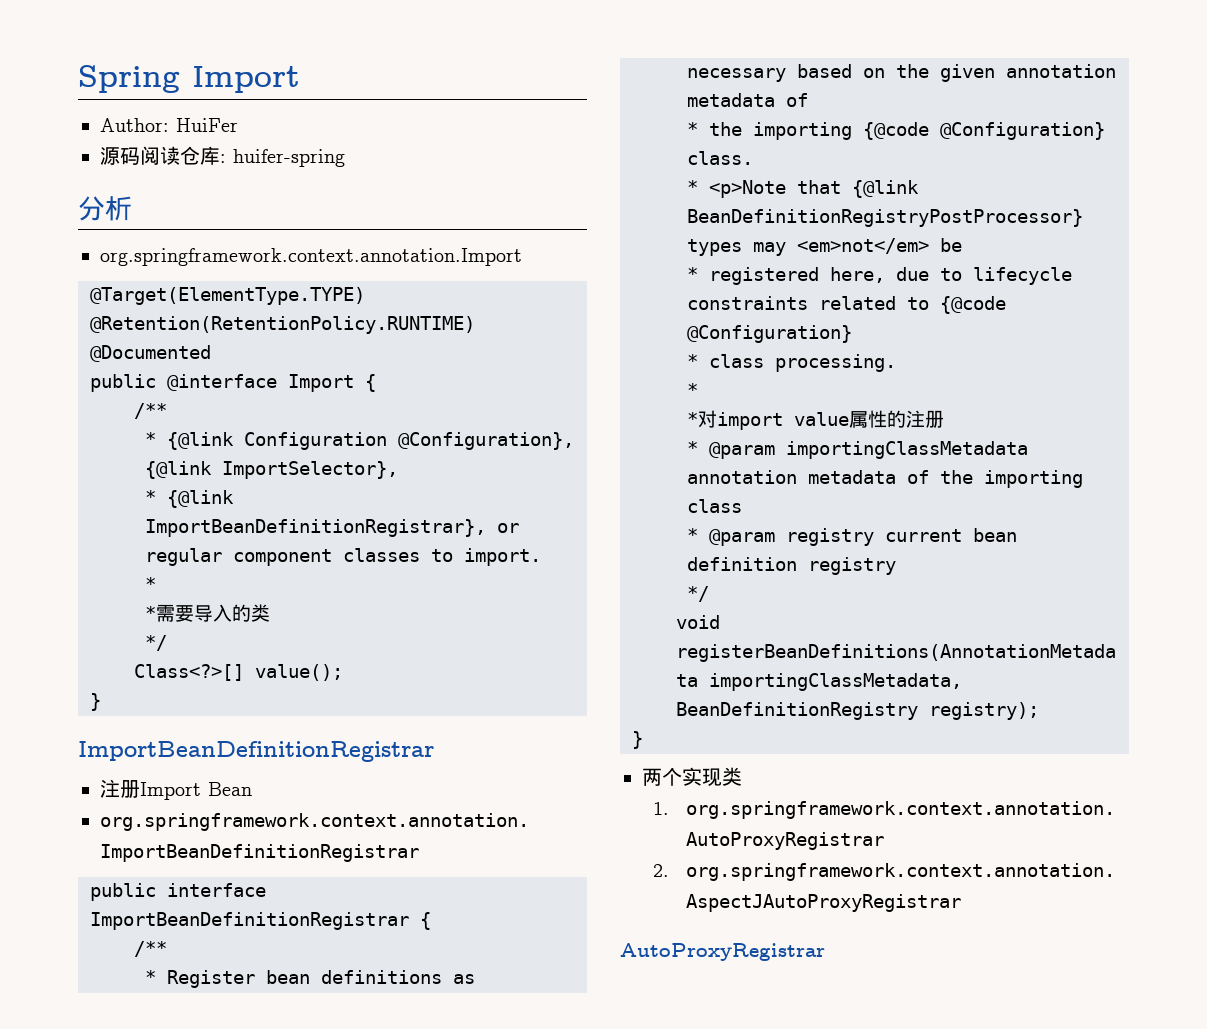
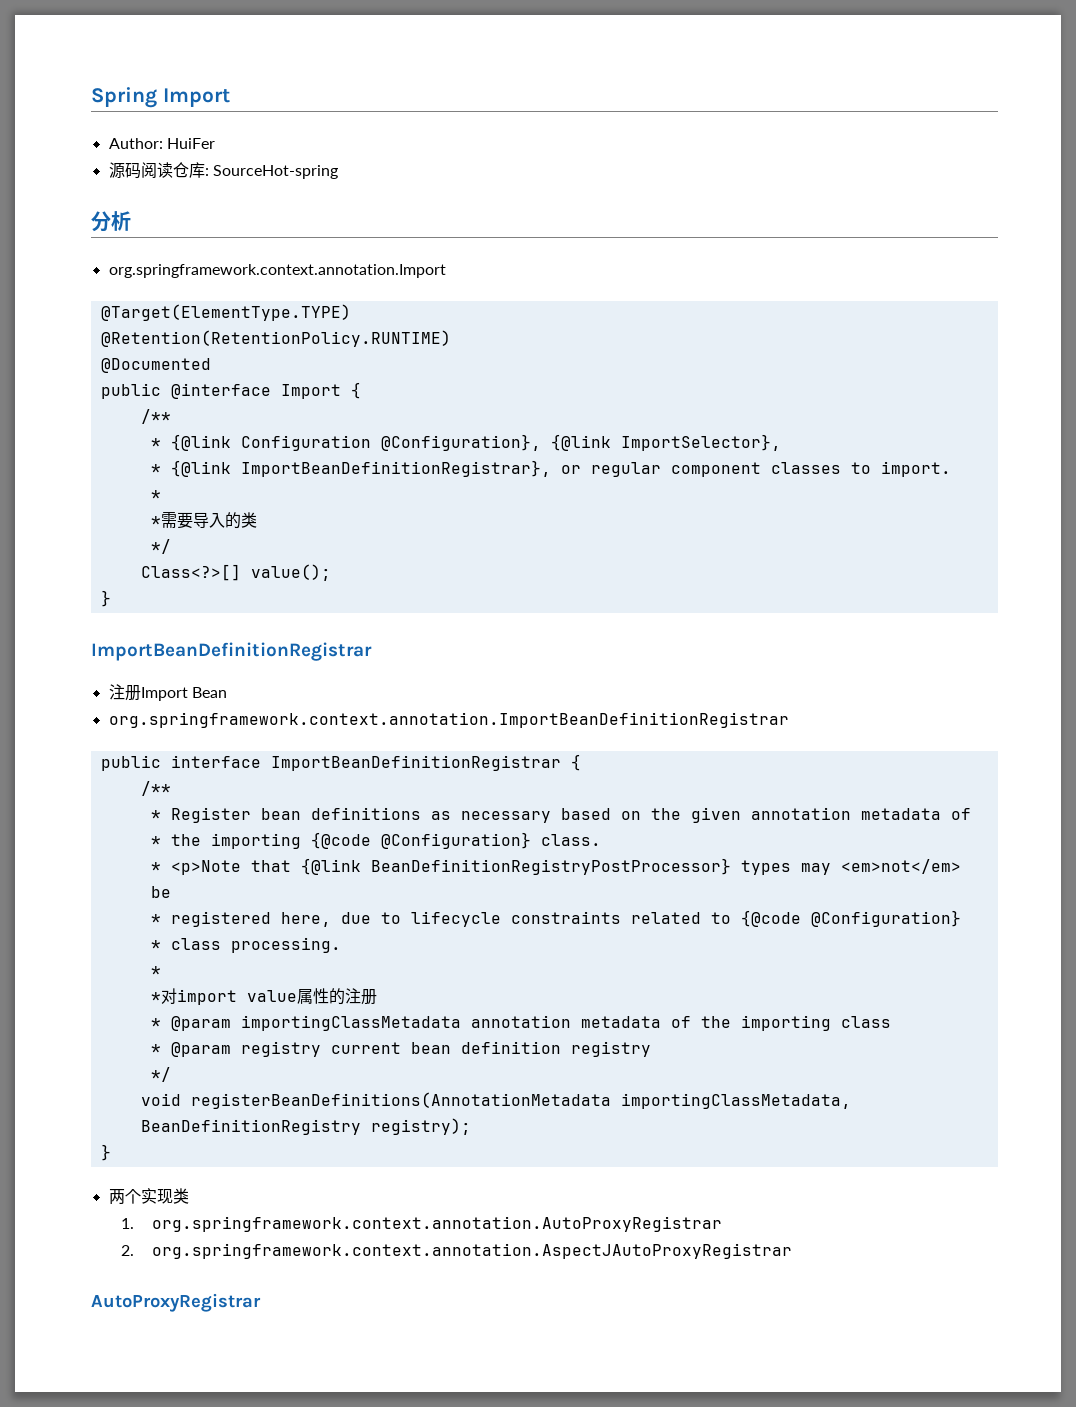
- 源码阅读仓库: huifer-spring
+ 源码阅读仓库: SourceHot-spring

